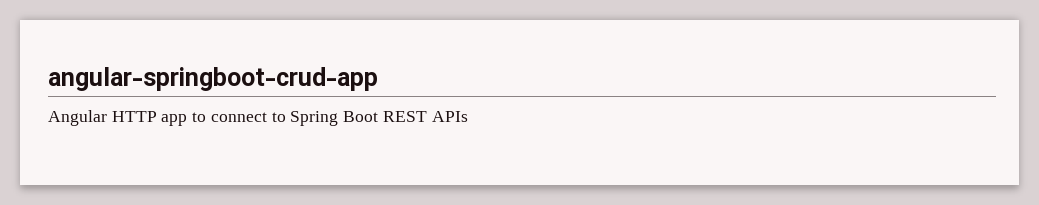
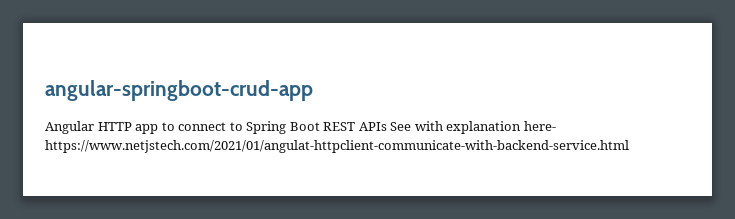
- Angular HTTP app to connect to Spring Boot REST APIs
+ Angular HTTP app to connect to Spring Boot REST APIs See with explanation here- https://www.netjstech.com/2021/01/angulat-httpclient-communicate-with-backend-service.html

